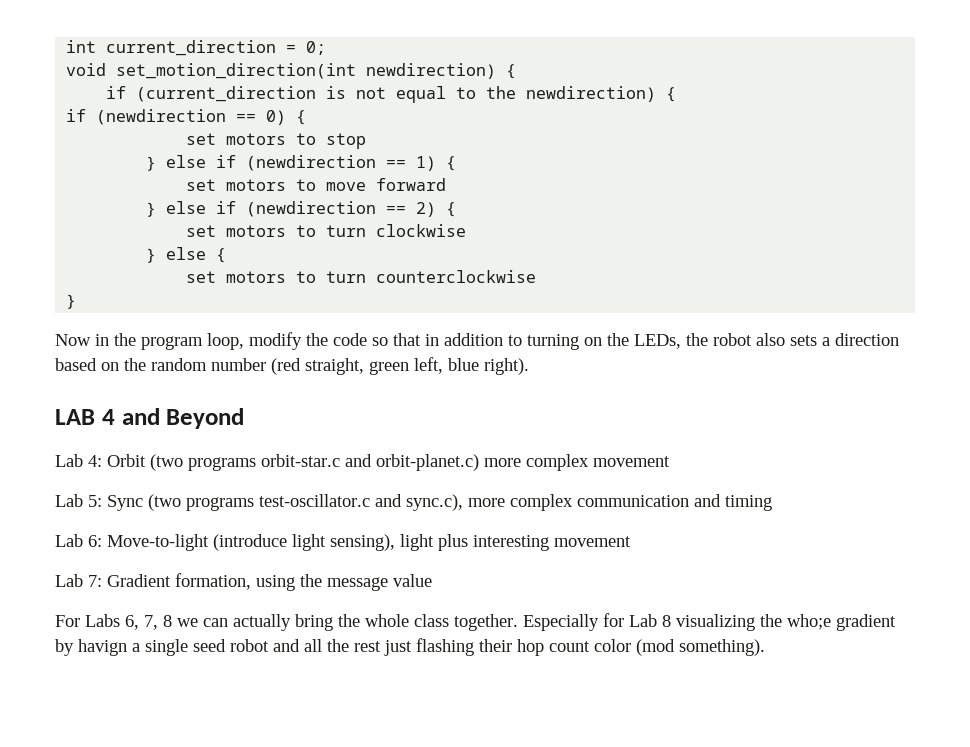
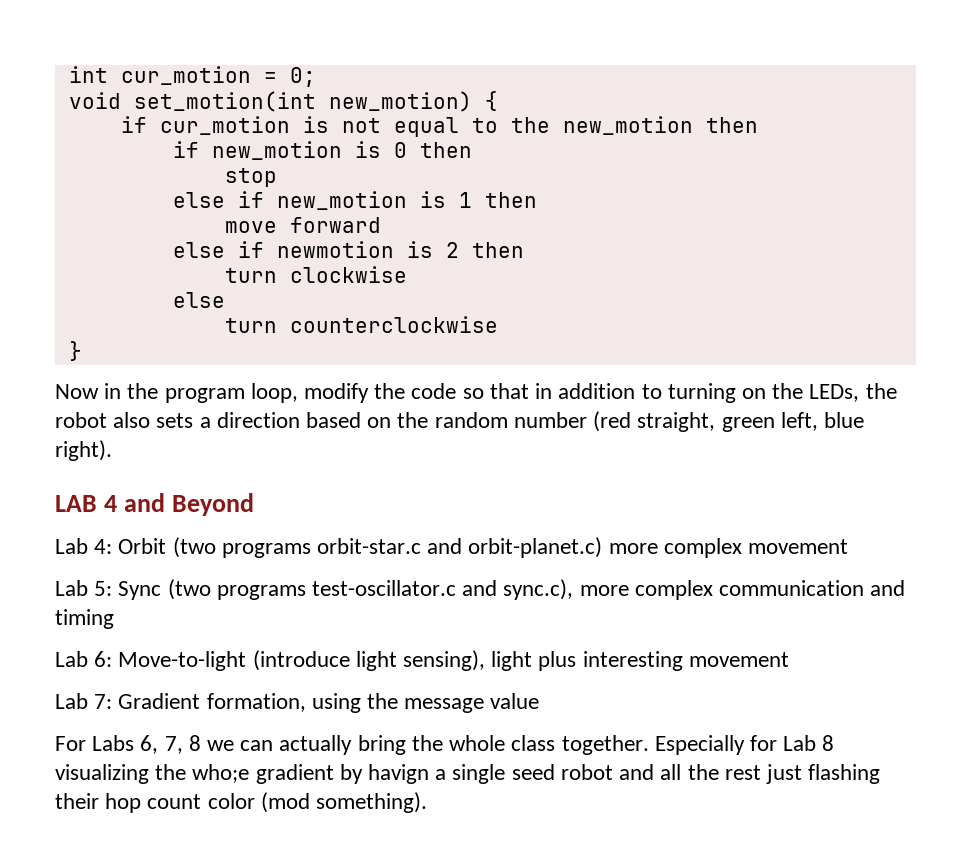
- int current_direction = 0;
+ int cur_motion = 0;
- void set_motion_direction(int newdirection) {
- if (current_direction is not equal to the newdirection) {
- if (newdirection == 0) {
- set motors to stop
+ void set_motion(int new_motion) {
+ if cur_motion is not equal to the new_motion then
+ if new_motion is 0 then
+ stop
- } else if (newdirection == 1) {
- set motors to move forward
+ else if new_motion is 1 then
+ move forward
- } else if (newdirection == 2) {
- set motors to turn clockwise
- } else {
- set motors to turn counterclockwise
+ else if newmotion is 2 then
+ turn clockwise
+ else
+ turn counterclockwise

